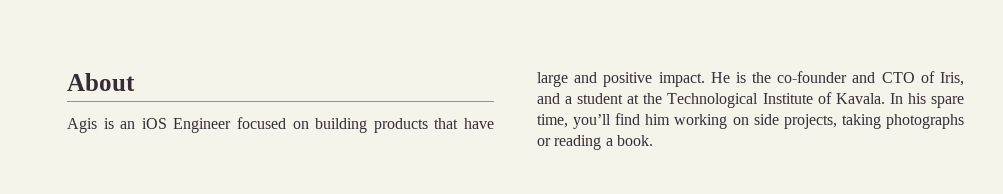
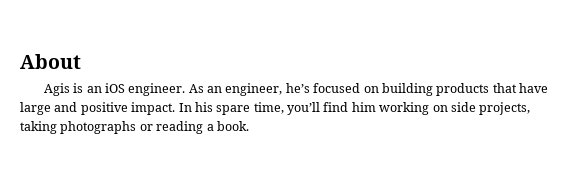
- Agis is an iOS Engineer focused on building products that have large and positive impact.
+ Agis is an iOS engineer. As an engineer, he’s focused on building products that have large and positive impact.
- He is the co-founder and CTO of Iris, and a student at the Technological Institute of Kavala.

